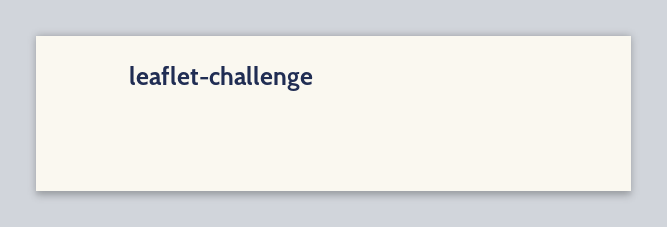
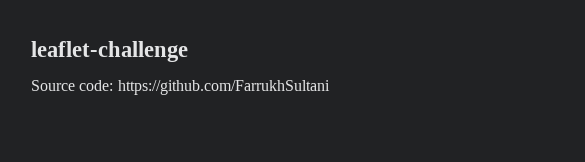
+ Source code: https://github.com/FarrukhSultani

